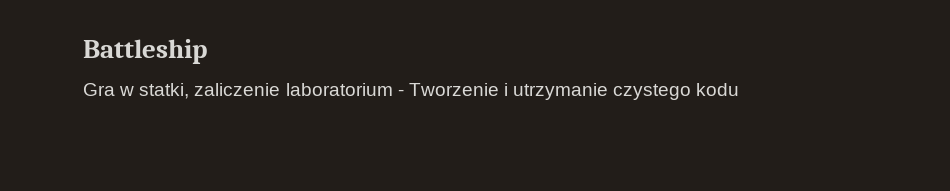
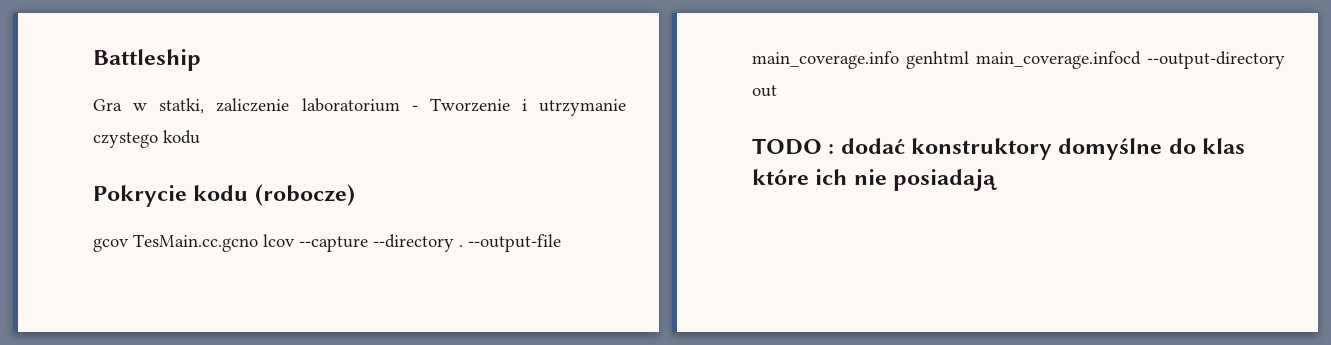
+ Pokrycie kodu (robocze)
+ gcov TesMain.cc.gcno lcov --capture --directory . --output-file main_coverage.info genhtml main_coverage.infocd --output-directory out
+ TODO : dodać konstruktory domyślne do klas które ich nie posiadają

